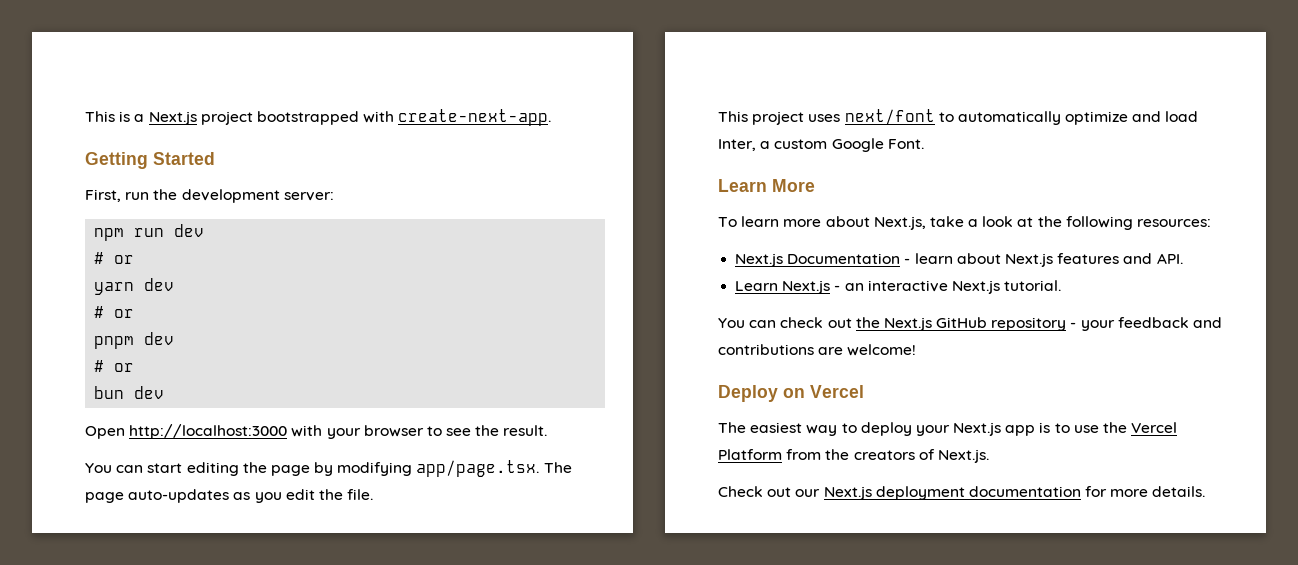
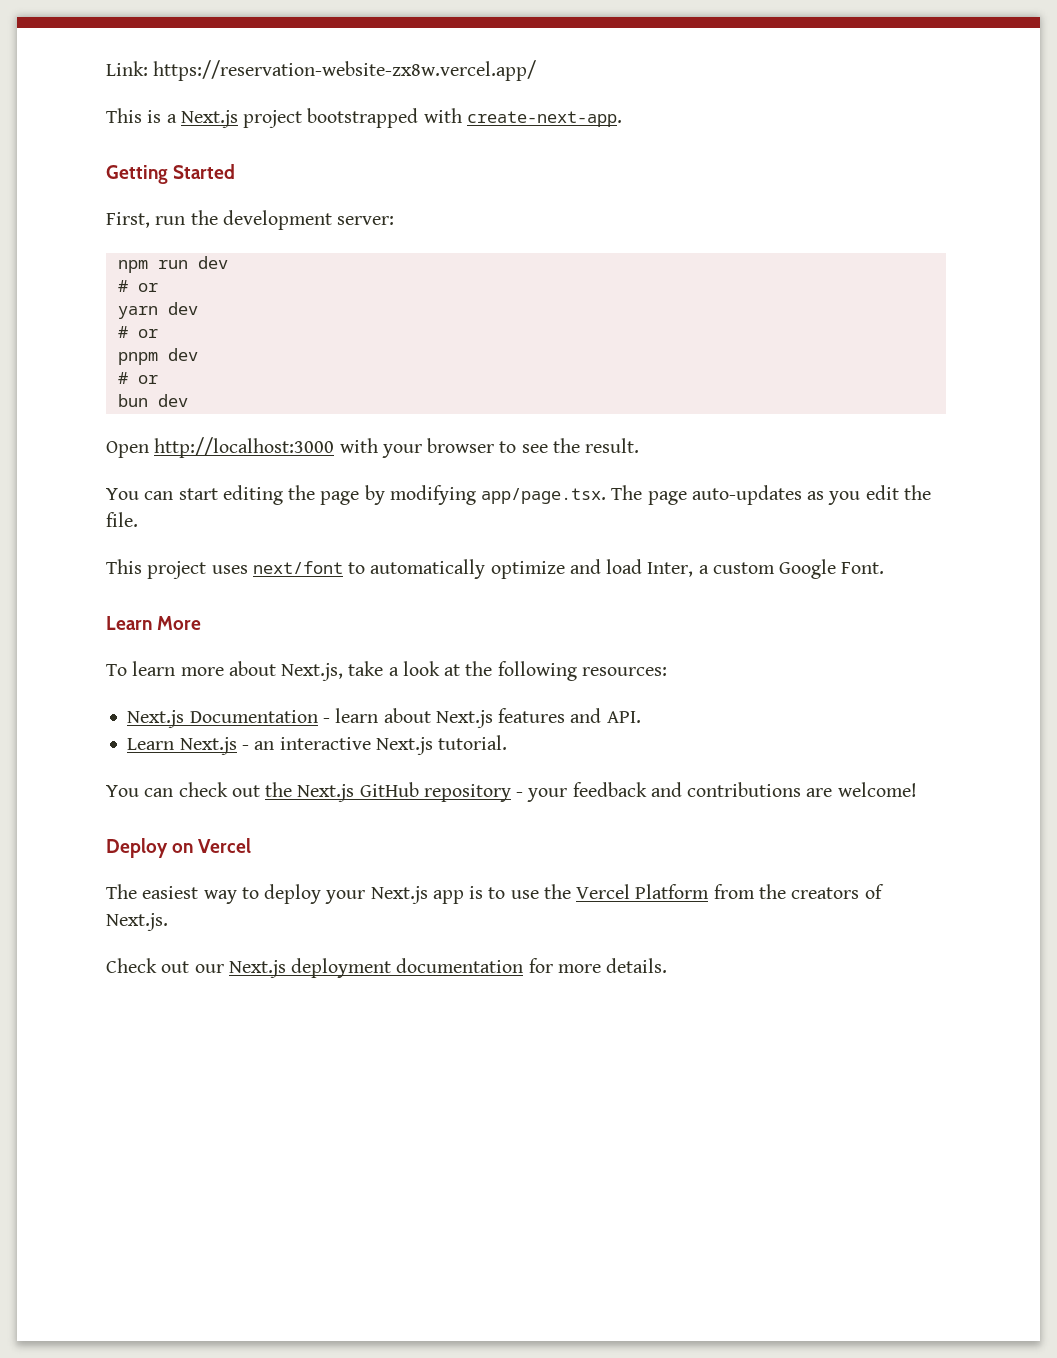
+ Link: https://reservation-website-zx8w.vercel.app/

